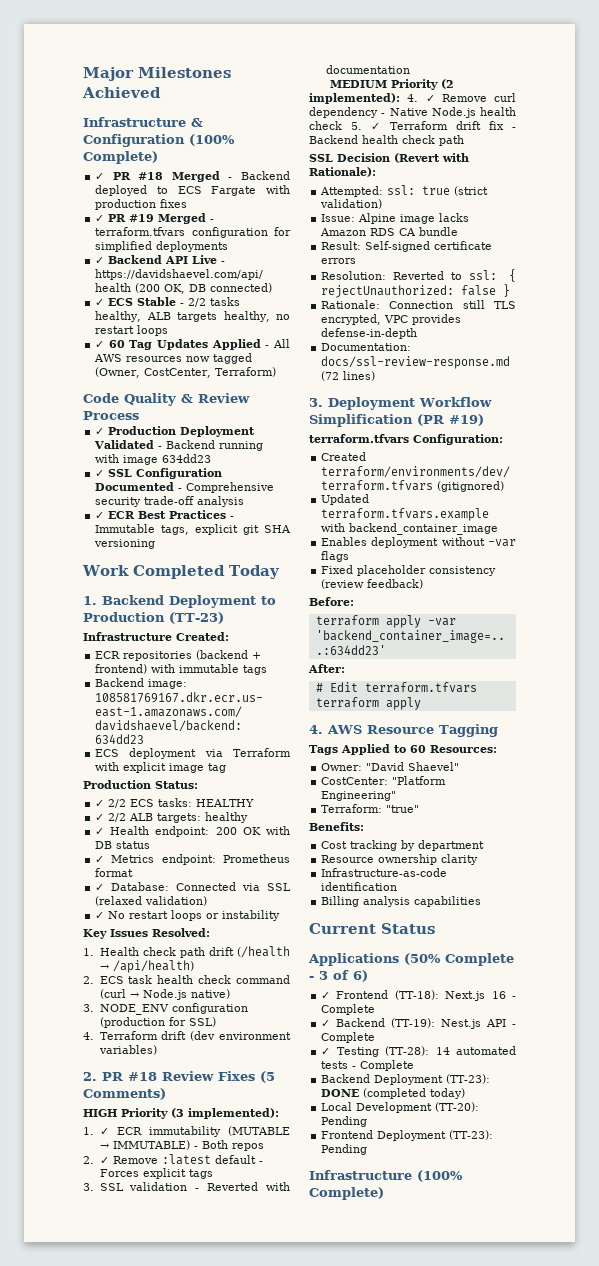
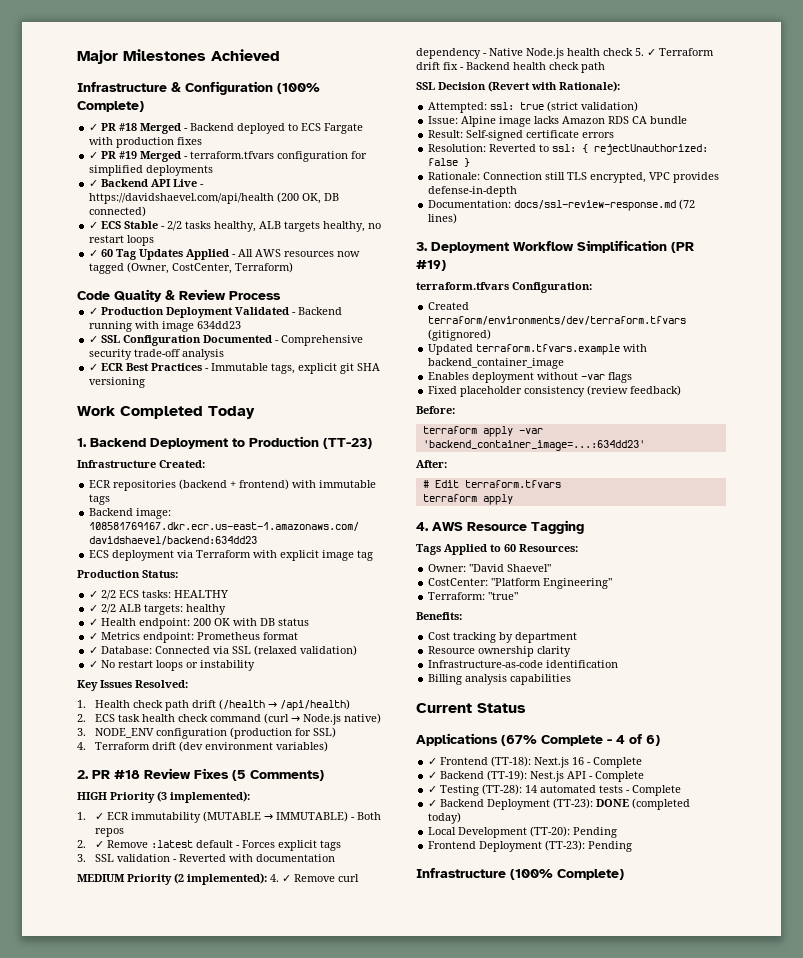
- Applications (50% Complete - 3 of 6)
+ Applications (67% Complete - 4 of 6)
- Backend Deployment (TT-23): DONE (completed today)
+ ✓ Backend Deployment (TT-23): DONE (completed today)

